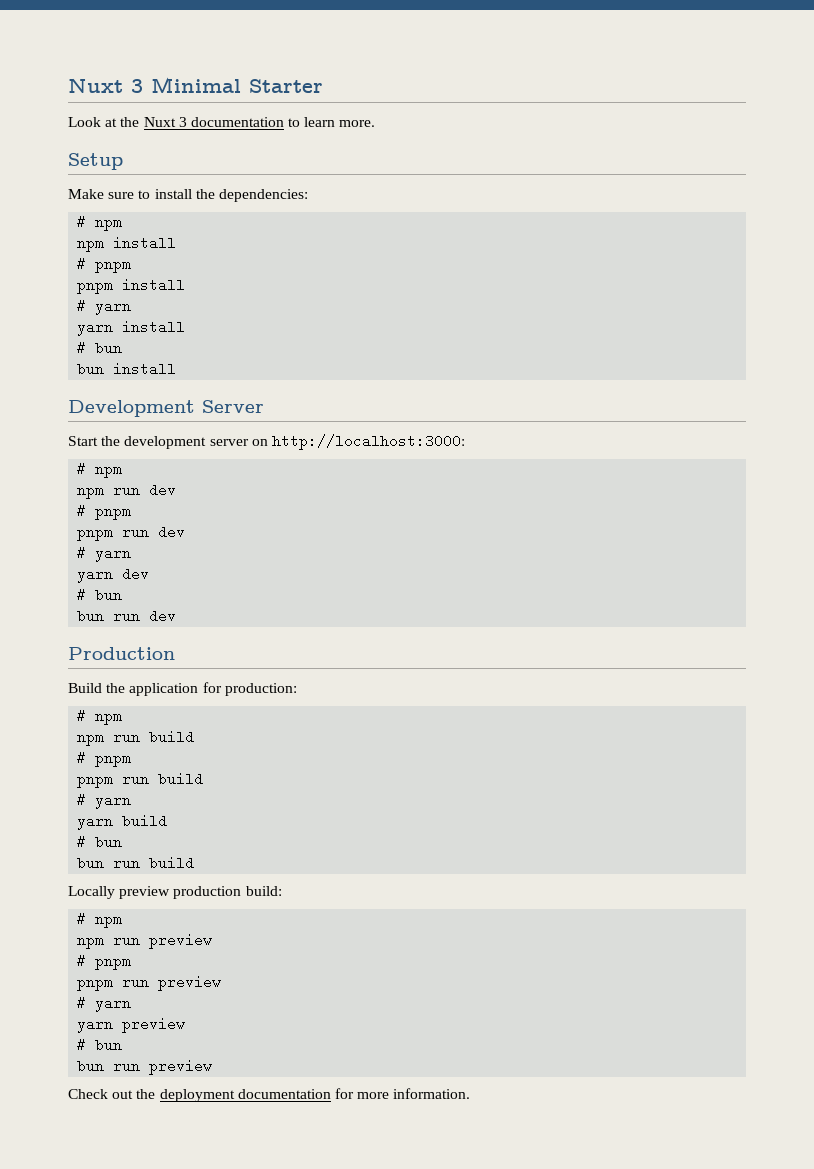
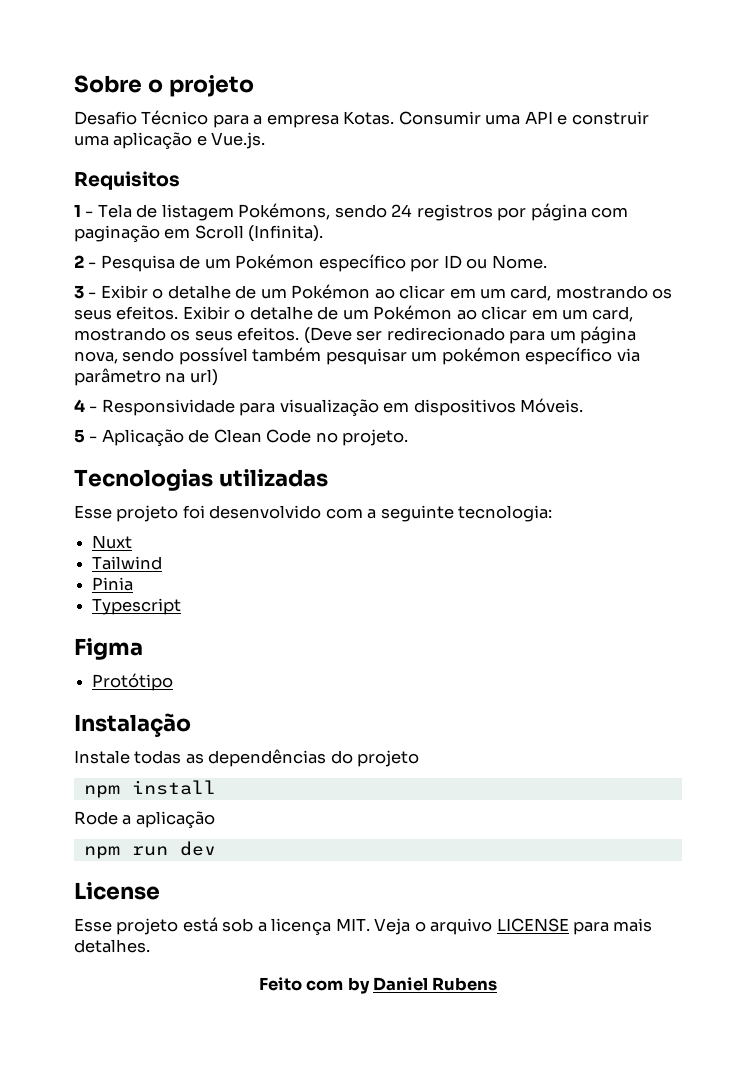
- Nuxt 3 Minimal Starter
- Look at the Nuxt 3 documentation to learn more.
- Setup
- Make sure to install the dependencies:
- # npm
+ Sobre o projeto
+ Desafio Técnico para a empresa Kotas. Consumir uma API e construir uma aplicação e Vue.js.
+ Requisitos
+ 1 - Tela de listagem Pokémons, sendo 24 registros por página com paginação em Scroll (Infinita).
+ 2 - Pesquisa de um Pokémon específico por ID ou Nome.
+ 3 - Exibir o detalhe de um Pokémon ao clicar em um card, mostrando os seus efeitos. Exibir o detalhe de um Pokémon ao clicar em um card, mostrando os seus efeitos. (Deve ser redirecionado para um página nova, sendo possível também pesquisar um pokémon específico via parâmetro na url)
+ 4 - Responsividade para visualização em dispositivos Móveis.
+ 5 - Aplicação de Clean Code no projeto.
+ Tecnologias utilizadas
+ Esse projeto foi desenvolvido com a seguinte tecnologia:
+ Nuxt
+ Tailwind
+ Pinia
+ Typescript
+ Figma
+ Protótipo
+ Instalação
+ Instale todas as dependências do projeto
  npm install
- # pnpm
- pnpm install
- # yarn
- yarn install
- # bun
- bun install
- Development Server
- Start the development server on http://localhost:3000:
- # npm
+ Rode a aplicação
  npm run dev
- # pnpm
- pnpm run dev
- # yarn
- yarn dev
- # bun
- bun run dev
- Production
- Build the application for production:
- # npm
- npm run build
- # pnpm
- pnpm run build
- # yarn
- yarn build
- # bun
- bun run build
- Locally preview production build:
- # npm
- npm run preview
- # pnpm
- pnpm run preview
- # yarn
- yarn preview
- # bun
- bun run preview
- Check out the deployment documentation for more information.
+ License
+ Esse projeto está sob a licença MIT. Veja o arquivo LICENSE para mais detalhes.
+ Feito com by Daniel Rubens

